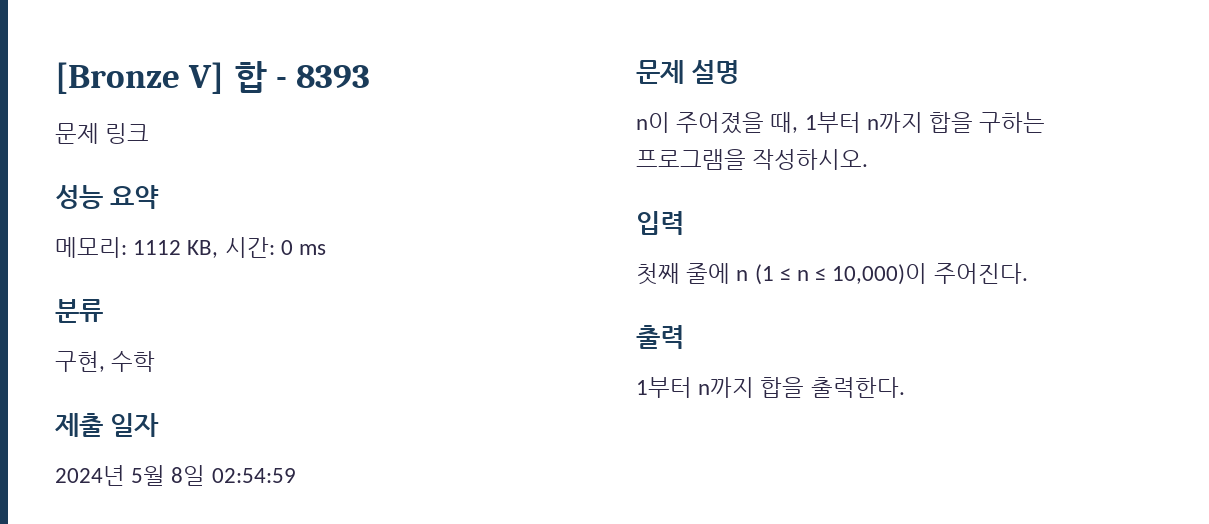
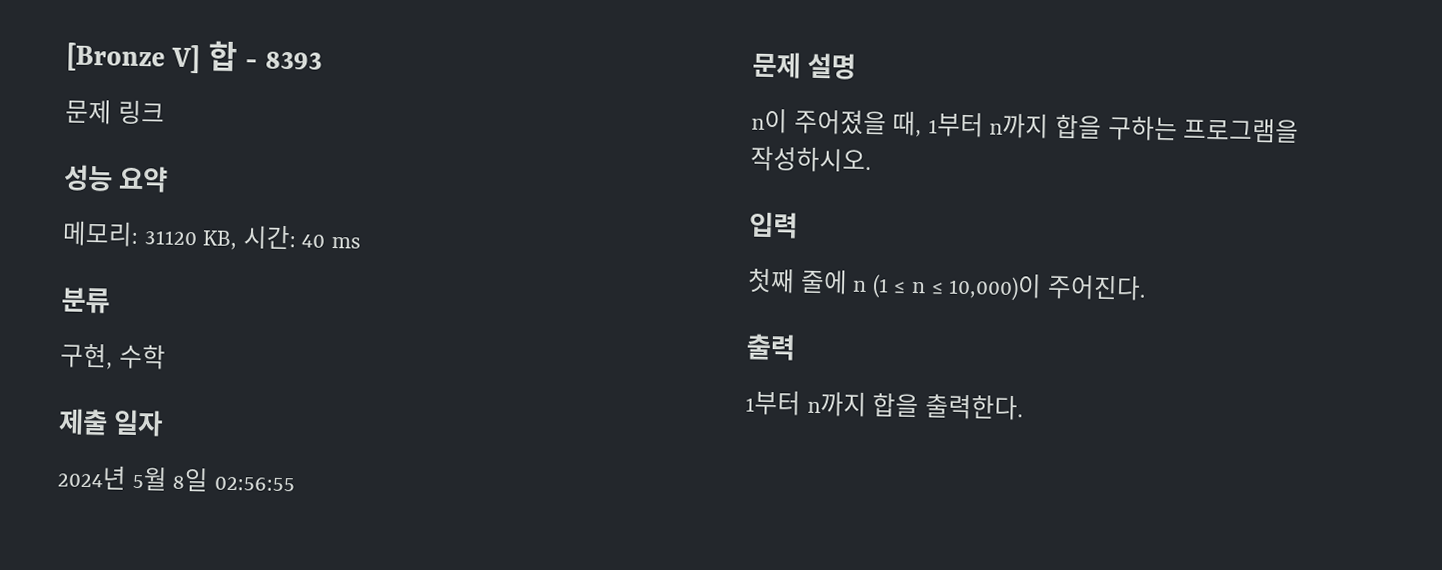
- 메모리: 1112 KB, 시간: 0 ms
+ 메모리: 31120 KB, 시간: 40 ms
- 2024년 5월 8일 02:54:59
+ 2024년 5월 8일 02:56:55

